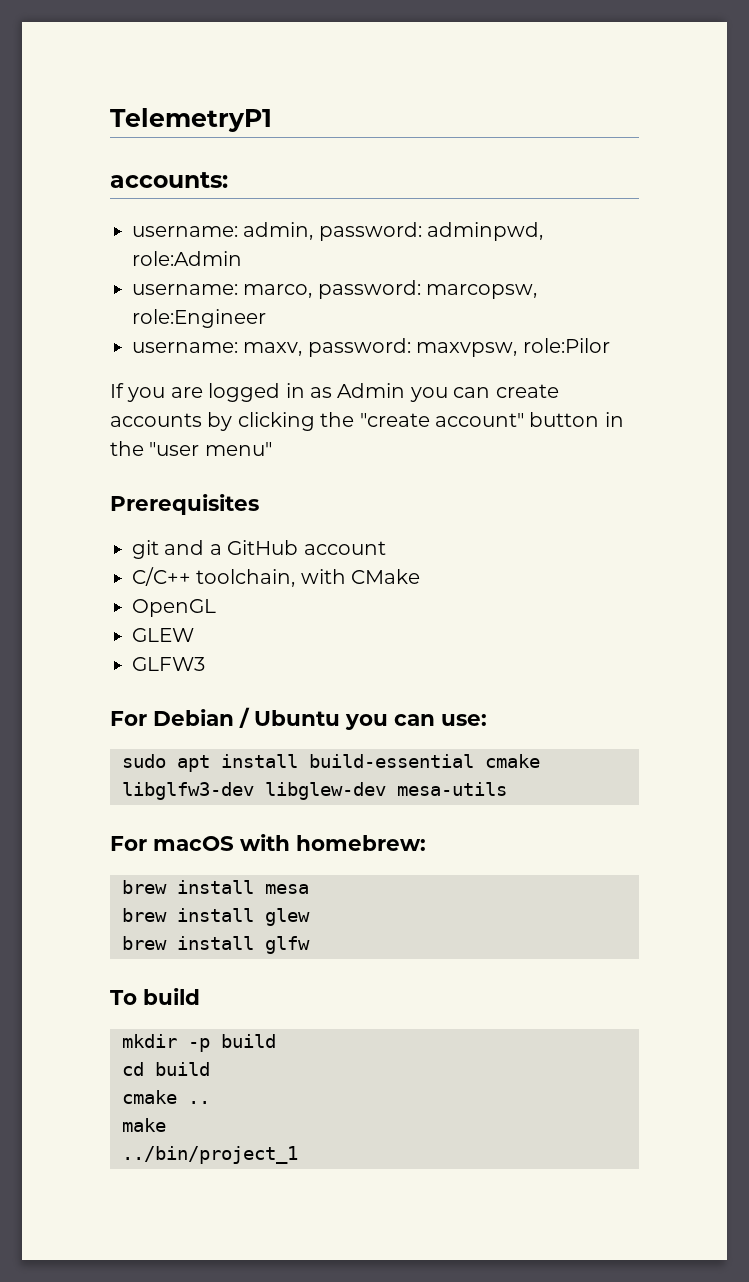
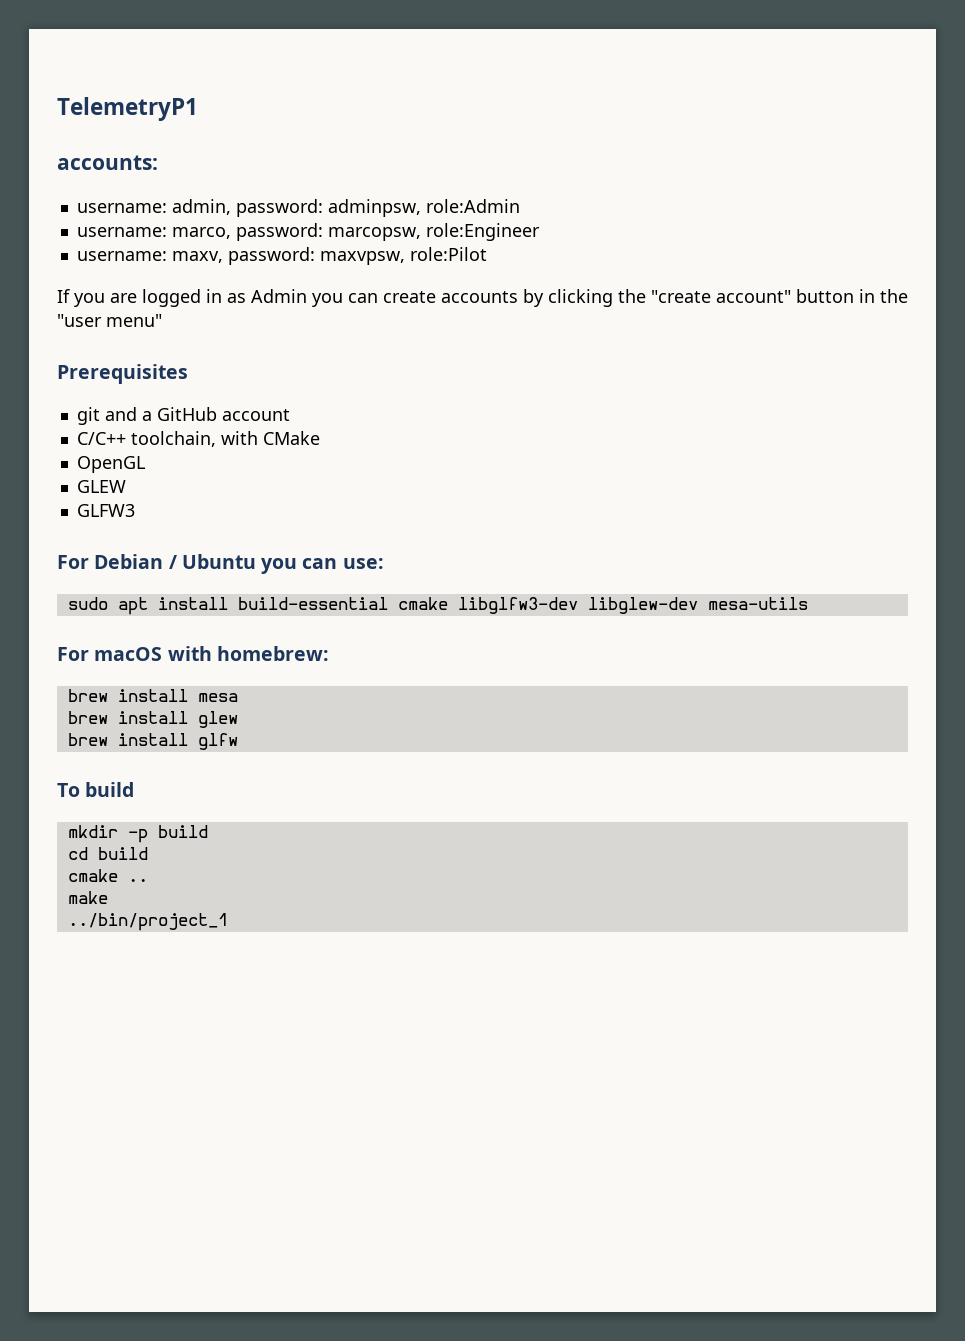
- username: admin, password: adminpwd, role:Admin
+ username: admin, password: adminpsw, role:Admin
- username: maxv, password: maxvpsw, role:Pilor
+ username: maxv, password: maxvpsw, role:Pilot

